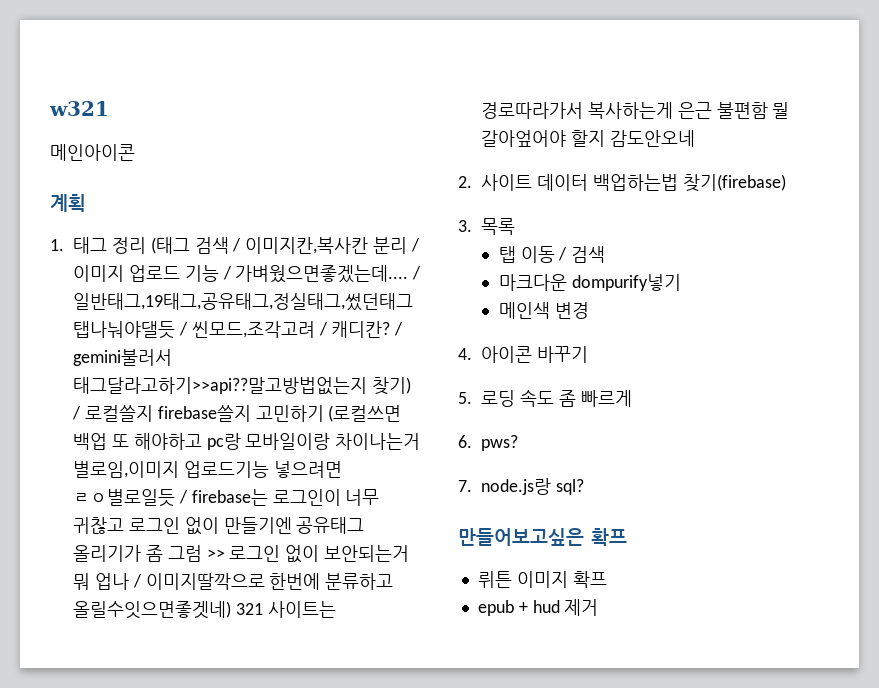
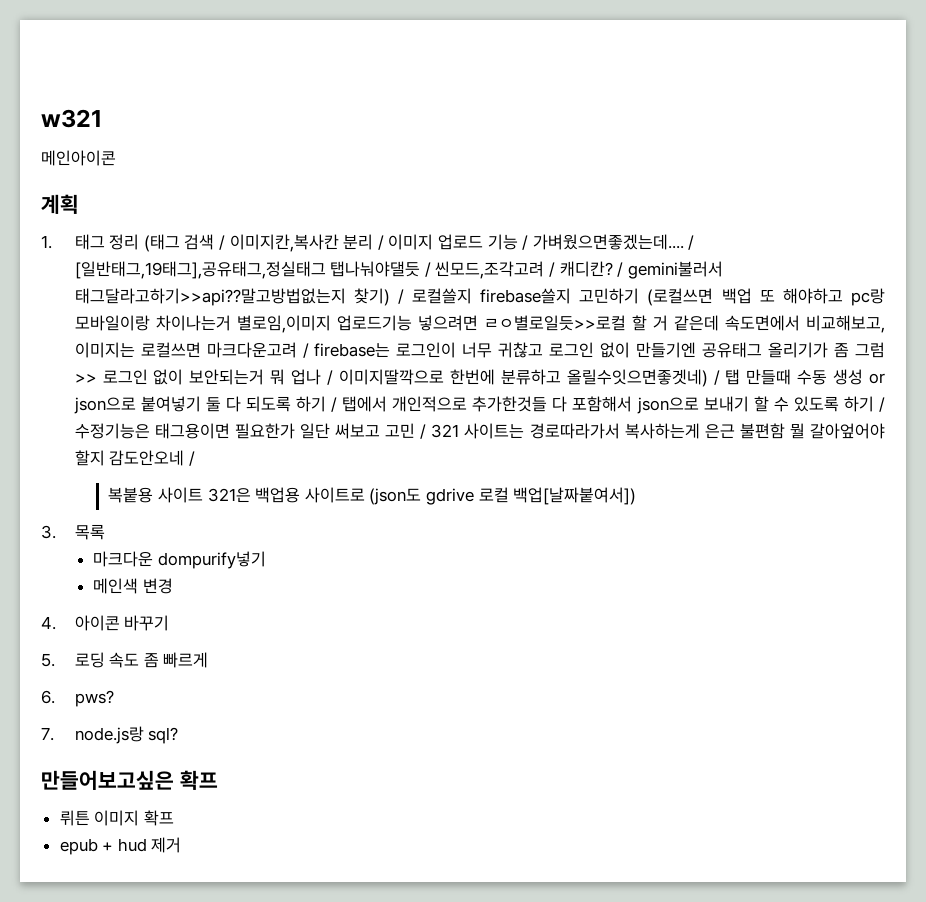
- / 일반태그,19태그,공유태그,정실태그,썼던태그 탭나눠야댈듯 / 씬모드,조각고려 / 캐디칸?
+ / [일반태그,19태그],공유태그,정실태그 탭나눠야댈듯 / 씬모드,조각고려 / 캐디칸?
- / gemini불러서 태그달라고하기>>api??말고방법없는지 찾기) / 로컬쓸지 firebase쓸지 고민하기 (로컬쓰면 백업 또 해야하고 pc랑 모바일이랑 차이나는거 별로임,이미지 업로드기능 넣으려면 ㄹㅇ별로일듯 / firebase는 로그인이 너무 귀찮고 로그인 없이 만들기엔 공유태그 올리기가 좀 그럼 >> 로그인 없이 보안되는거 뭐 업나 / 이미지딸깍으로 한번에 분류하고 올릴수잇으면좋겟네) 321 사이트는 경로따라가서 복사하는게 은근 불편함 뭘 갈아엎어야 할지 감도안오네
- 2. 사이트 데이터 백업하는법 찾기(firebase)
+ / gemini불러서 태그달라고하기>>api??말고방법없는지 찾기) / 로컬쓸지 firebase쓸지 고민하기 (로컬쓰면 백업 또 해야하고 pc랑 모바일이랑 차이나는거 별로임,이미지 업로드기능 넣으려면 ㄹㅇ별로일듯>>로컬 할 거 같은데 속도면에서 비교해보고, 이미지는 로컬쓰면 마크다운고려 / firebase는 로그인이 너무 귀찮고 로그인 없이 만들기엔 공유태그 올리기가 좀 그럼 >> 로그인 없이 보안되는거 뭐 업나 / 이미지딸깍으로 한번에 분류하고 올릴수잇으면좋겟네) / 탭 만들때 수동 생성 or json으로 붙여넣기 둘 다 되도록 하기 / 탭에서 개인적으로 추가한것들 다 포함해서 json으로 보내기 할 수 있도록 하기 / 수정기능은 태그용이면 필요한가 일단 써보고 고민 / 321 사이트는 경로따라가서 복사하는게 은근 불편함 뭘 갈아엎어야 할지 감도안오네 /
+ 복붙용 사이트 321은 백업용 사이트로 (json도 gdrive 로컬 백업[날짜붙여서])
  3. 목록
- 탭 이동 / 검색

